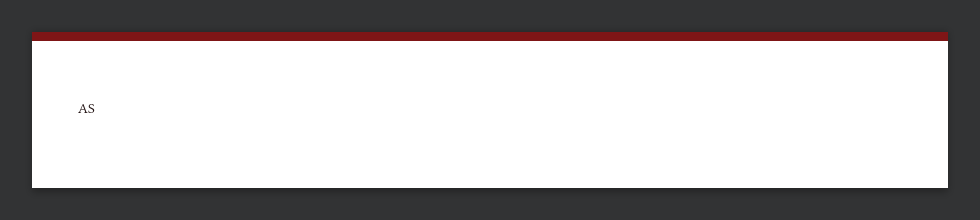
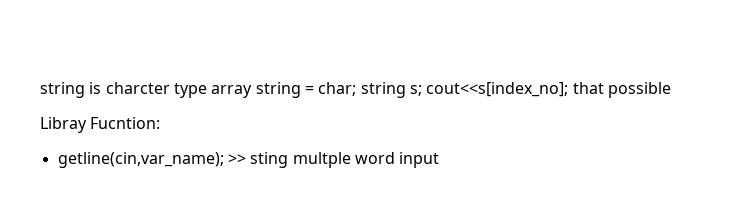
- AS
+ string is charcter type array string = char; string s; cout<<s[index_no]; that possible
+ Libray Fucntion:
+ getline(cin,var_name); >> sting multple word input

